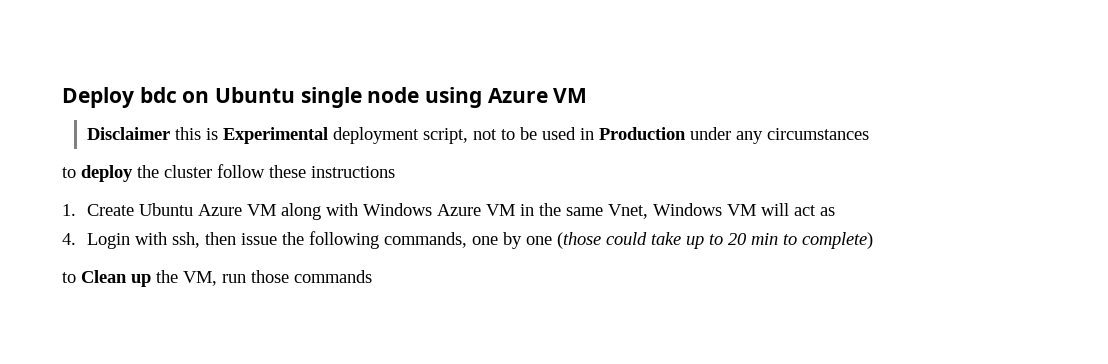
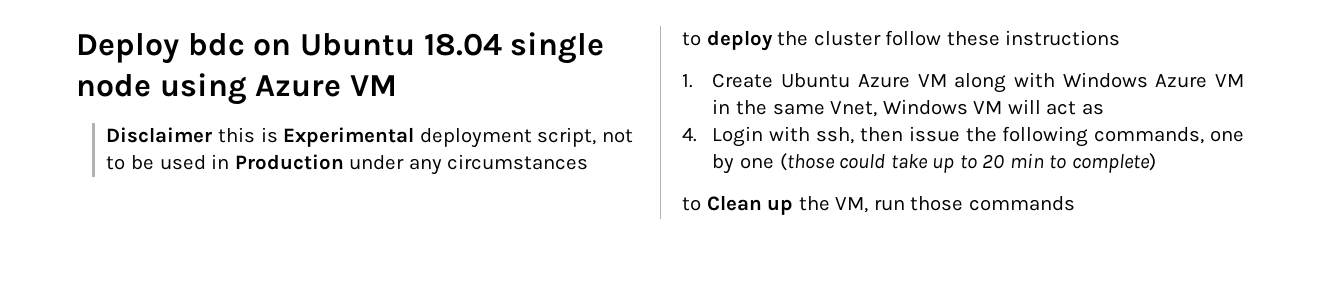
- Deploy bdc on Ubuntu single node using Azure VM
+ Deploy bdc on Ubuntu 18.04 single node using Azure VM

